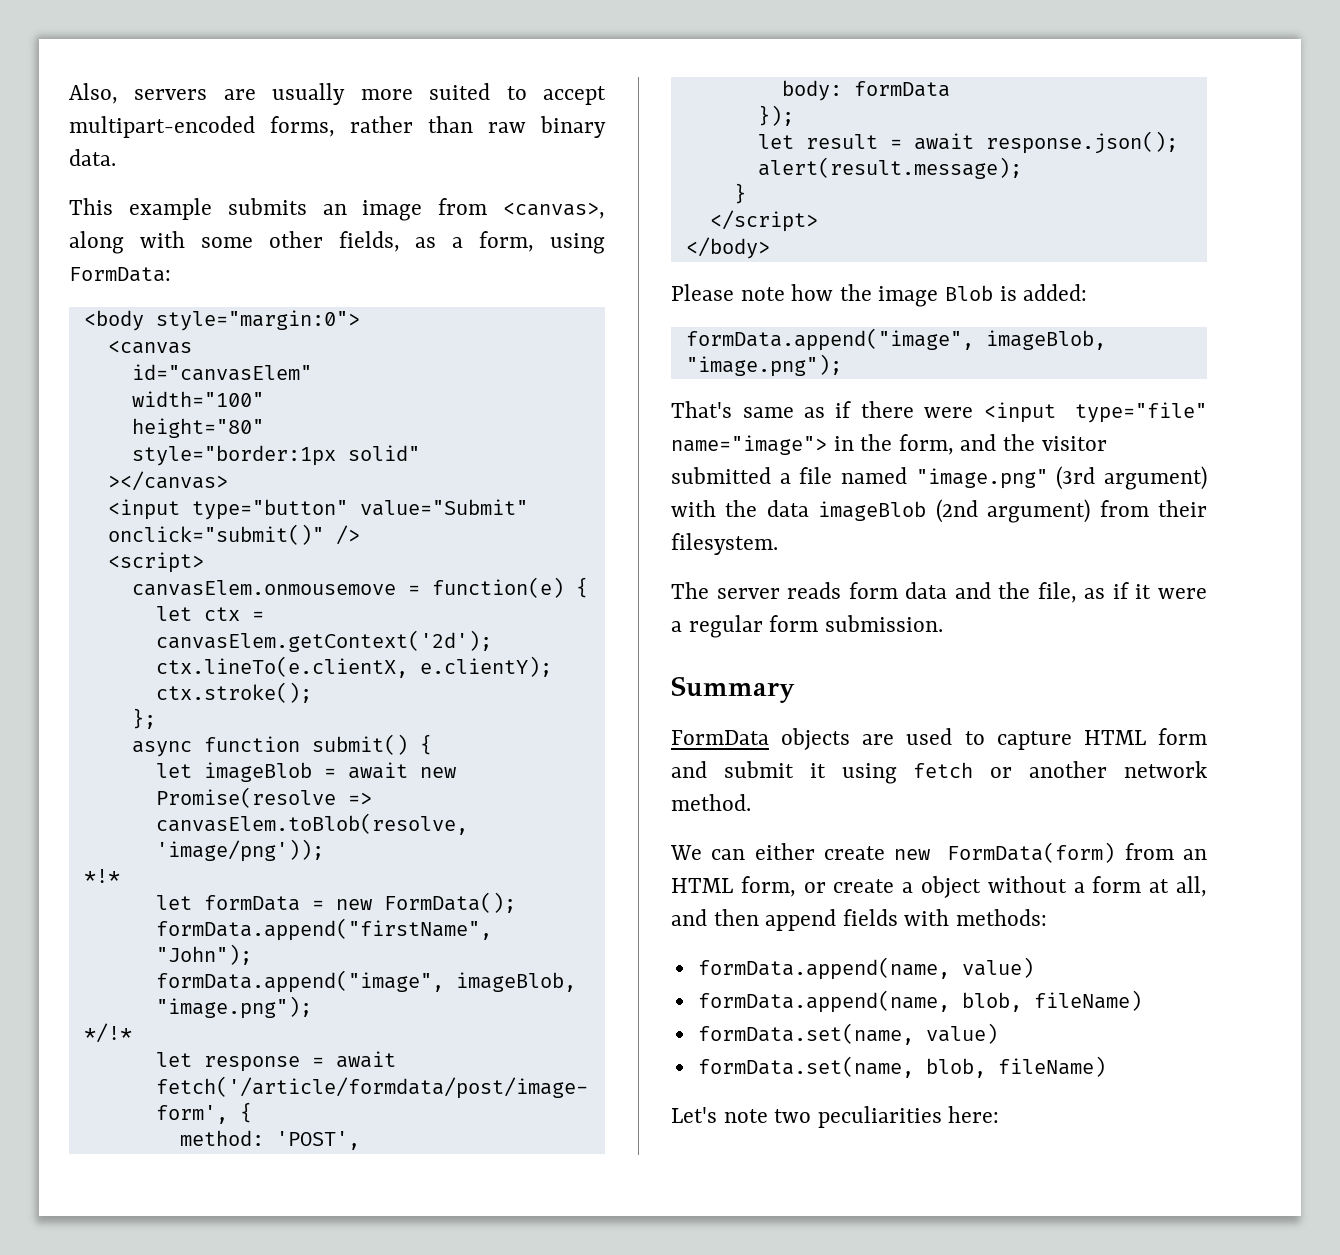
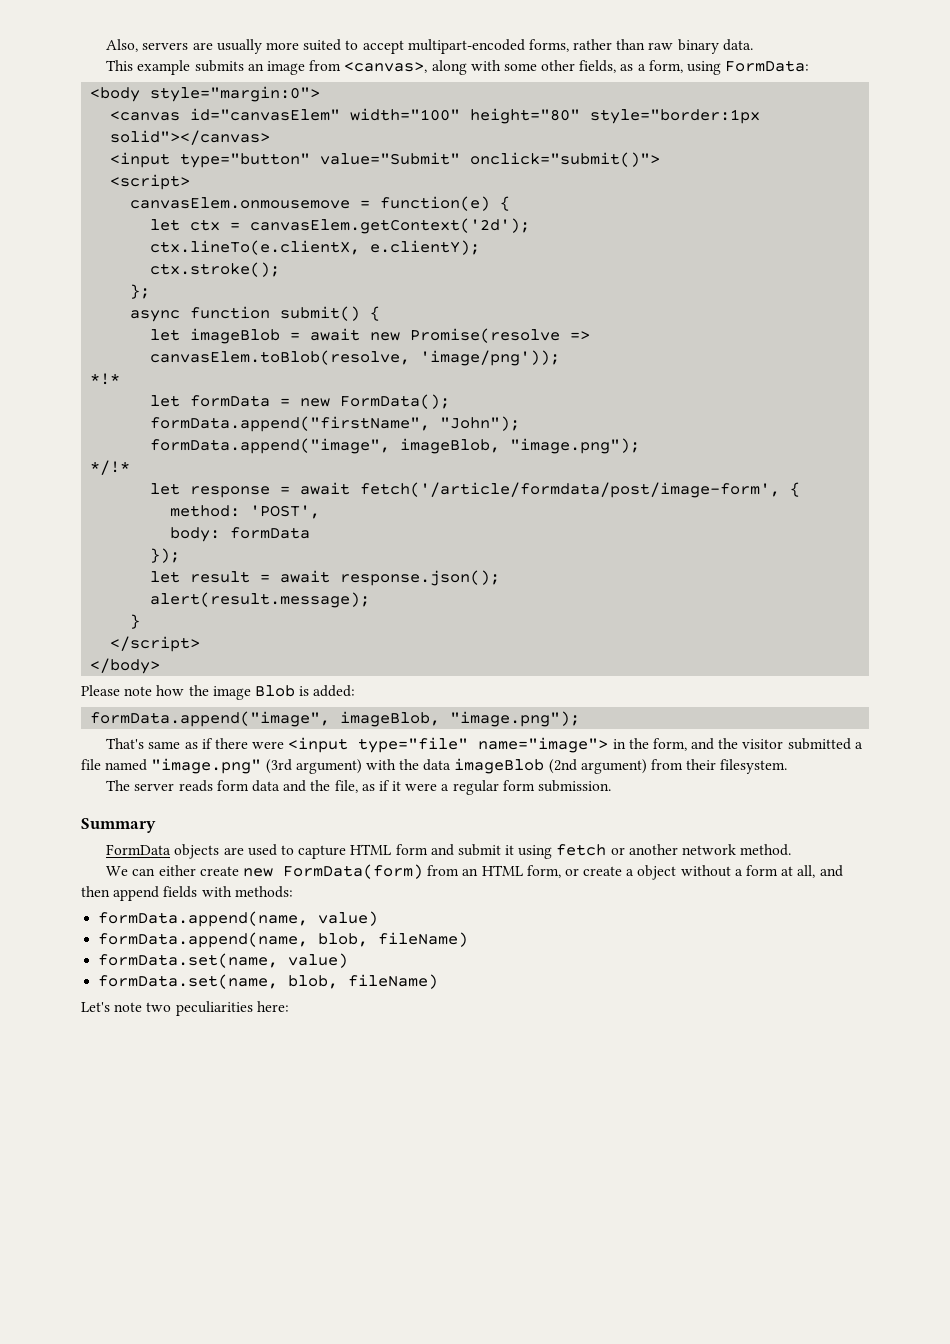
- <canvas
- id="canvasElem"
- width="100"
- height="80"
- style="border:1px solid"
- ></canvas>
+ <canvas id="canvasElem" width="100" height="80" style="border:1px solid"></canvas>
- <input type="button" value="Submit" onclick="submit()" />
+ <input type="button" value="Submit" onclick="submit()">

